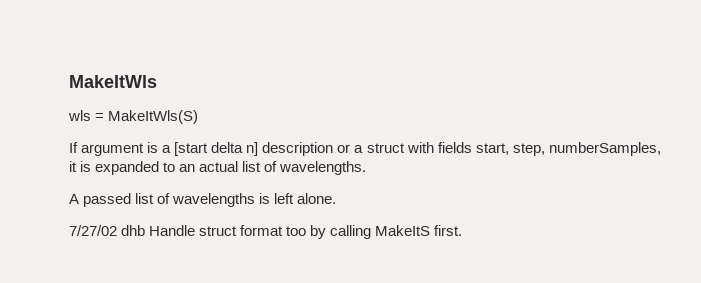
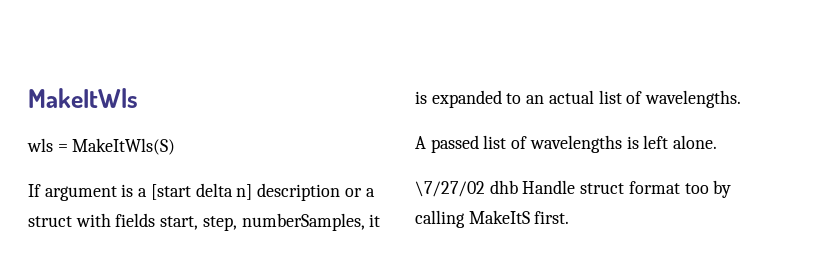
- 7/27/02 dhb Handle struct format too by calling MakeItS first.
+ \7/27/02 dhb Handle struct format too by calling MakeItS first.

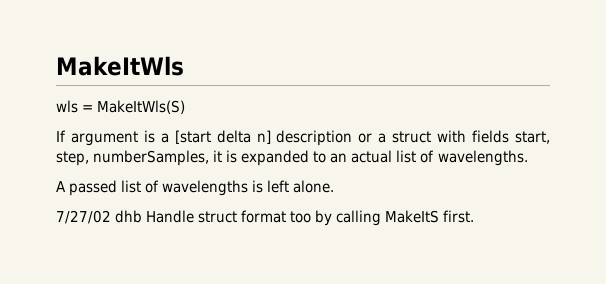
- \7/27/02 dhb Handle struct format too by calling MakeItS first.
+ 7/27/02 dhb Handle struct format too by calling MakeItS first.

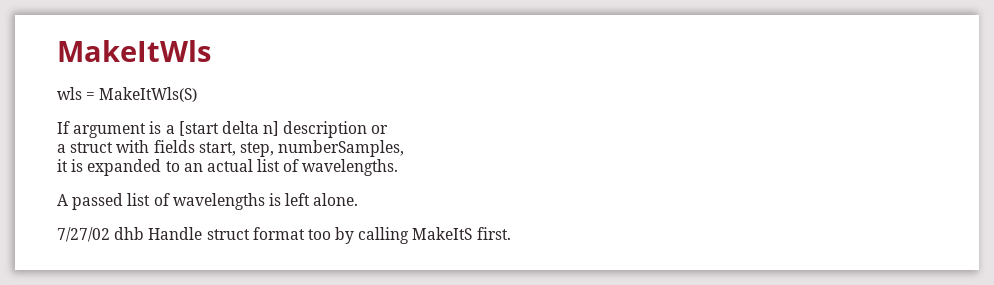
- If argument is a [start delta n] description or a struct with fields start, step, numberSamples, it is expanded to an actual list of wavelengths.
+ If argument is a [start delta n] description or
+ a struct with fields start, step, numberSamples,
+ it is expanded to an actual list of wavelengths.

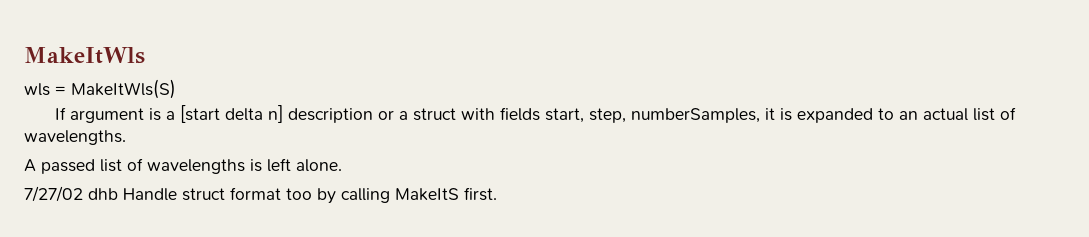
- If argument is a [start delta n] description or
- a struct with fields start, step, numberSamples,
- it is expanded to an actual list of wavelengths.
+ If argument is a [start delta n] description or a struct with fields start, step, numberSamples, it is expanded to an actual list of wavelengths.

